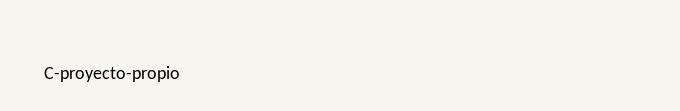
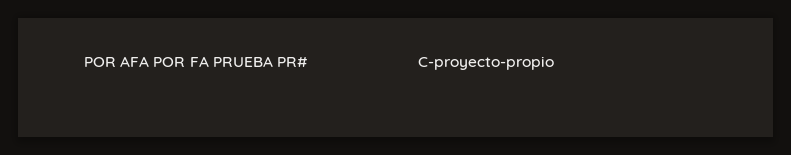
- C-proyecto-propio
+ POR AFA POR FA PRUEBA PR# C-proyecto-propio

